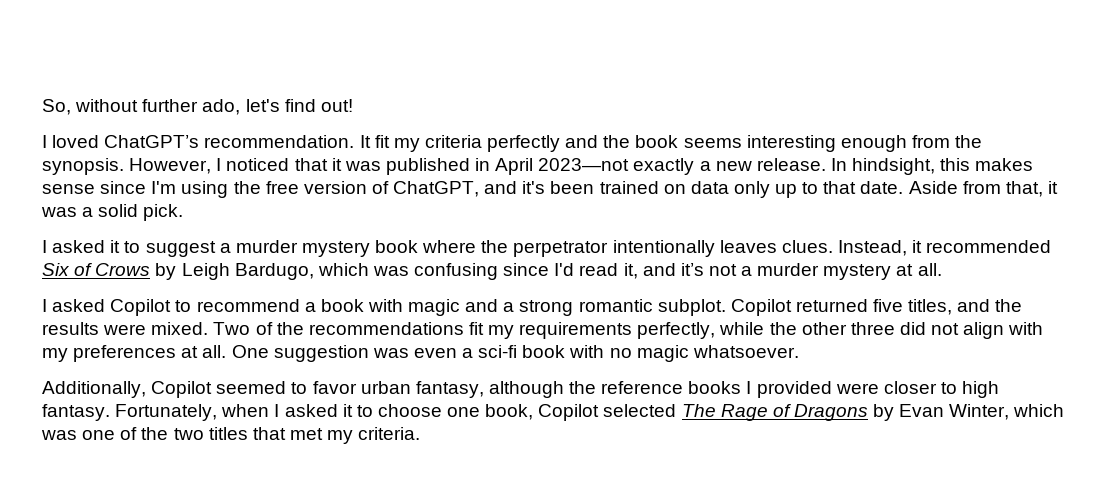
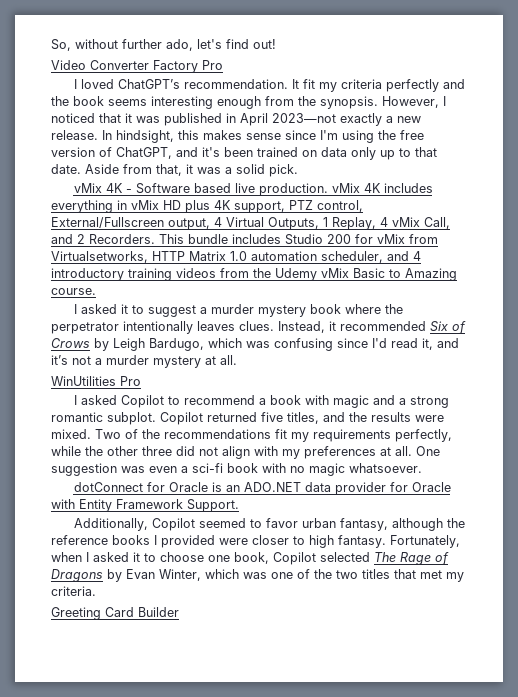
+ Video Converter Factory Pro
+ vMix 4K - Software based live production. vMix 4K includes everything in vMix HD plus 4K support, PTZ control, External/Fullscreen output, 4 Virtual Outputs, 1 Replay, 4 vMix Call, and 2 Recorders. This bundle includes Studio 200 for vMix from Virtualsetworks, HTTP Matrix 1.0 automation scheduler, and 4 introductory training videos from the Udemy vMix Basic to Amazing course.
+ WinUtilities Pro
+ dotConnect for Oracle is an ADO.NET data provider for Oracle with Entity Framework Support.
+ Greeting Card Builder

